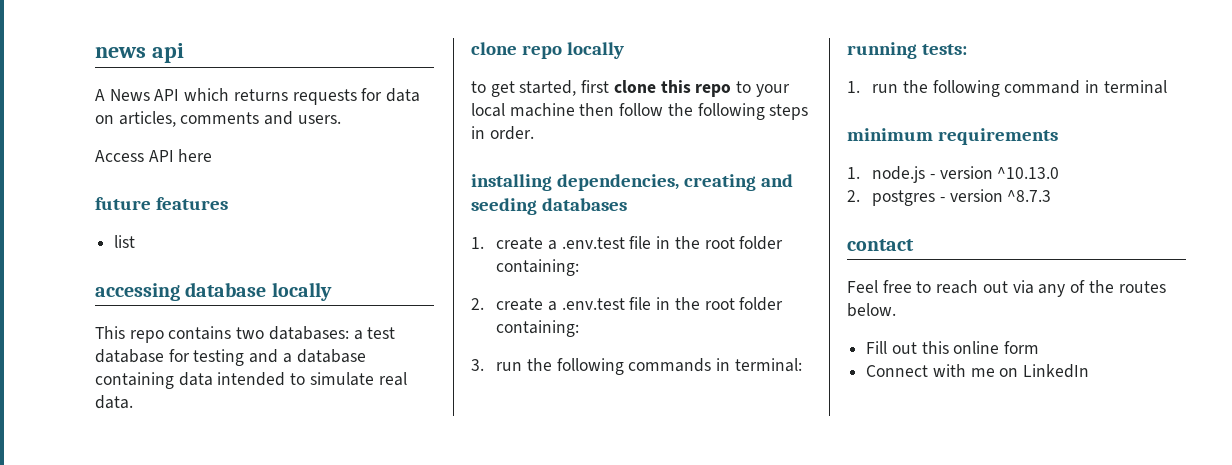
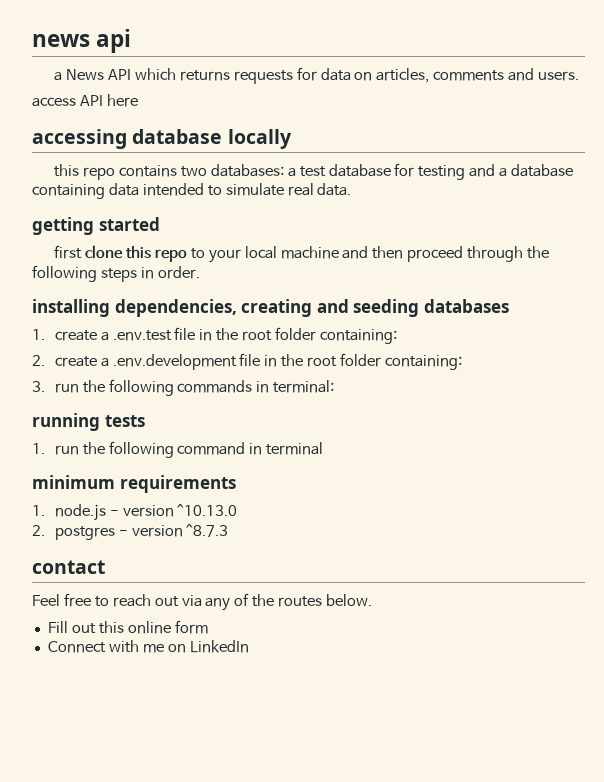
- A News API which returns requests for data on articles, comments and users.
+ a News API which returns requests for data on articles, comments and users.
- Access API here
+ access API here
- future features
- list
- This repo contains two databases: a test database for testing and a database containing data intended to simulate real data.
+ this repo contains two databases: a test database for testing and a database containing data intended to simulate real data.
- clone repo locally
- to get started, first clone this repo to your local machine then follow the following steps in order.
+ getting started
+ first clone this repo to your local machine and then proceed through the following steps in order.
- 2. create a .env.test file in the root folder containing:
+ 2. create a .env.development file in the root folder containing:
- running tests:
+ running tests

